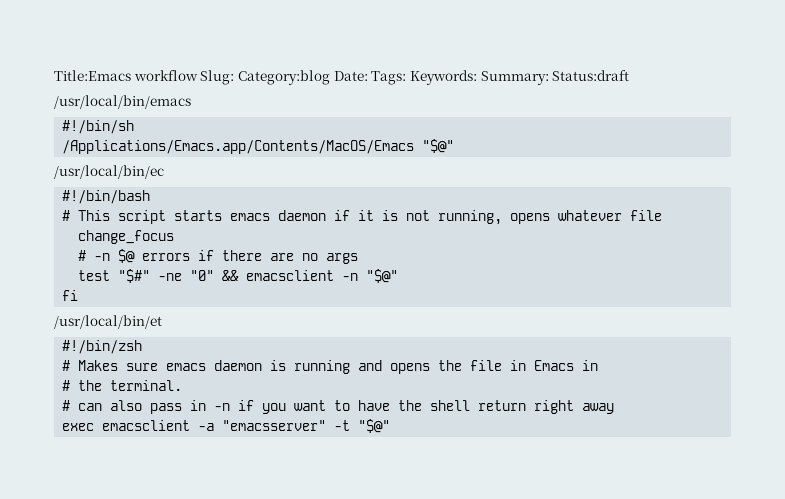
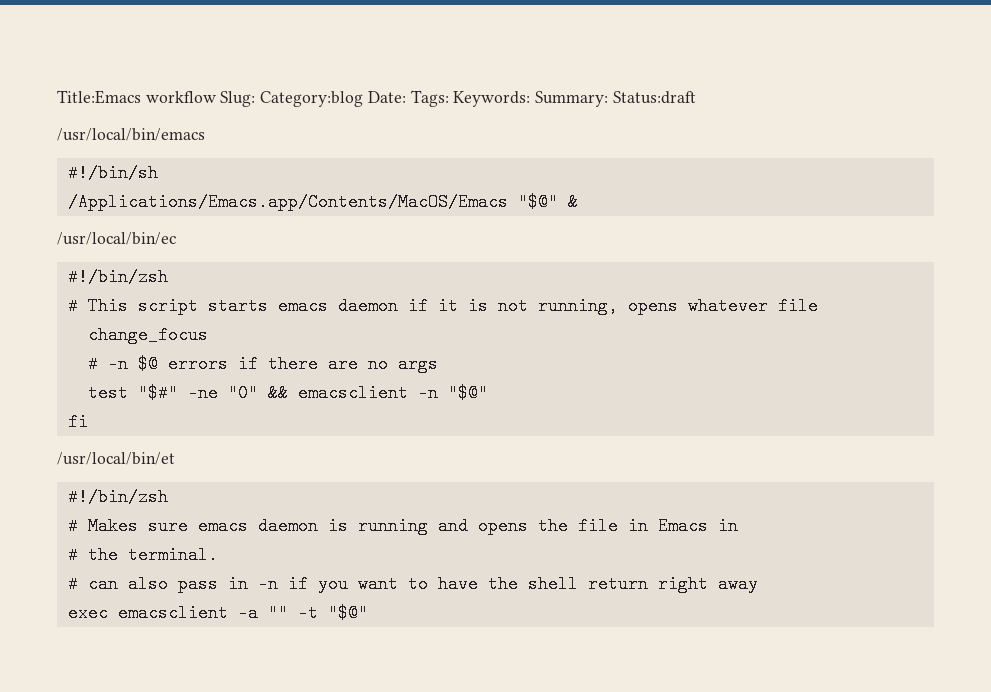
- /Applications/Emacs.app/Contents/MacOS/Emacs "$@"
+ /Applications/Emacs.app/Contents/MacOS/Emacs "$@" &
  /usr/local/bin/ec
- #!/bin/bash
+ #!/bin/zsh
- exec emacsclient -a "emacsserver" -t "$@"
+ exec emacsclient -a "" -t "$@"

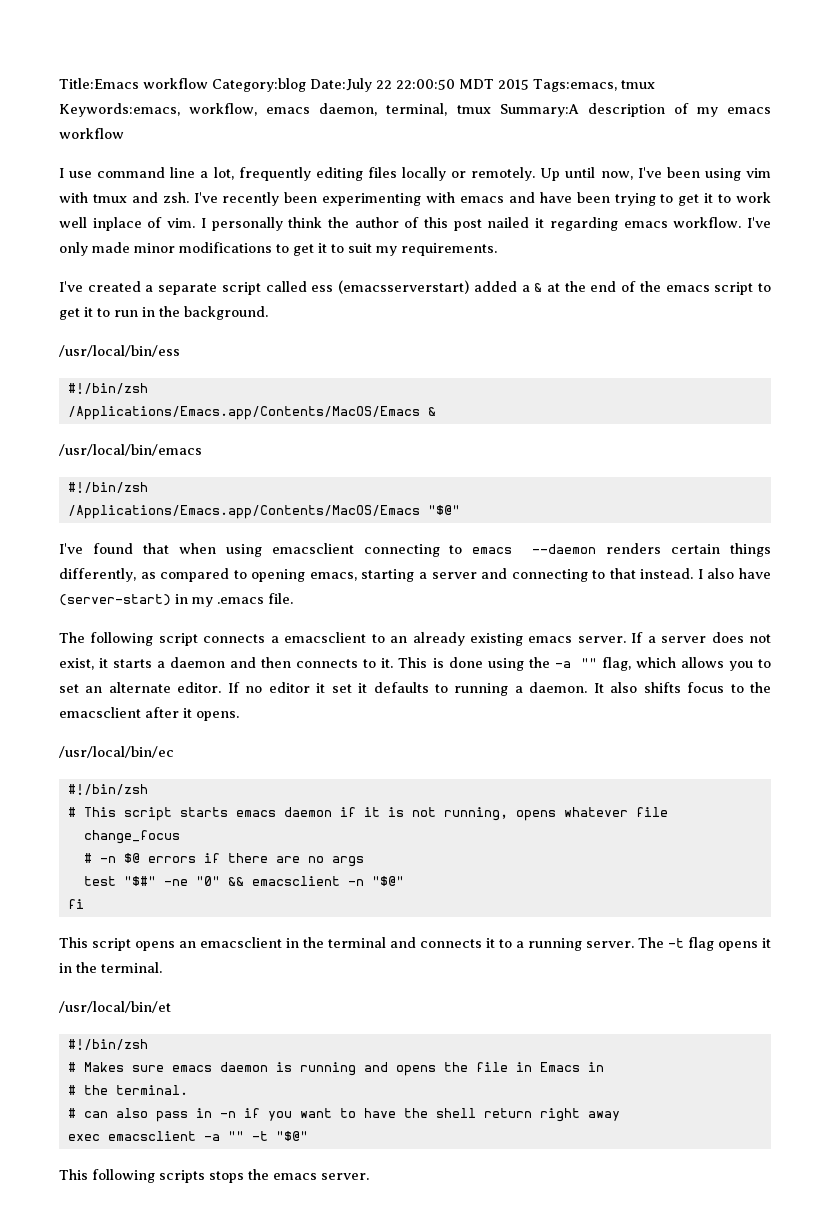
- Title:Emacs workflow Slug: Category:blog Date: Tags: Keywords: Summary: Status:draft
+ Title:Emacs workflow Category:blog Date:July 22 22:00:50 MDT 2015 Tags:emacs, tmux Keywords:emacs, workflow, emacs daemon, terminal, tmux Summary:A description of my emacs workflow
+ I use command line a lot, frequently editing files locally or remotely. Up until now, I've been using vim with tmux and zsh. I've recently been experimenting with emacs and have been trying to get it to work well inplace of vim. I personally think the author of this post nailed it regarding emacs workflow. I've only made minor modifications to get it to suit my requirements.
+ I've created a separate script called ess (emacsserverstart) added a & at the end of the emacs script to get it to run in the background.
+ /usr/local/bin/ess
+ #!/bin/zsh
+ /Applications/Emacs.app/Contents/MacOS/Emacs &
  /usr/local/bin/emacs
- #!/bin/sh
+ #!/bin/zsh
- /Applications/Emacs.app/Contents/MacOS/Emacs "$@" &
+ /Applications/Emacs.app/Contents/MacOS/Emacs "$@"
+ I've found that when using emacsclient connecting to emacs --daemon renders certain things differently, as compared to opening emacs, starting a server and connecting to that instead. I also have (server-start) in my .emacs file.
+ The following script connects a emacsclient to an already existing emacs server. If a server does not exist, it starts a daemon and then connects to it. This is done using the -a "" flag, which allows you to set an alternate editor. If no editor it set it defaults to running a daemon. It also shifts focus to the emacsclient after it opens.
+ This script opens an emacsclient in the terminal and connects it to a running server. The -t flag opens it in the terminal.
+ This following scripts stops the emacs server.

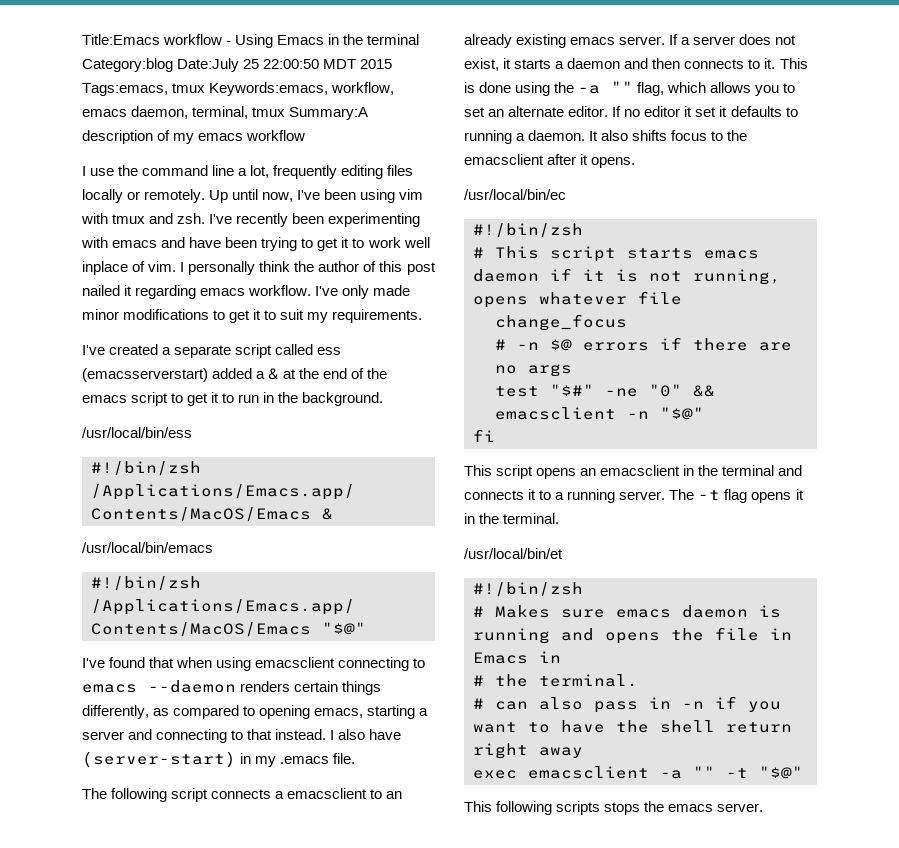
- Title:Emacs workflow Category:blog Date:July 22 22:00:50 MDT 2015 Tags:emacs, tmux Keywords:emacs, workflow, emacs daemon, terminal, tmux Summary:A description of my emacs workflow
+ Title:Emacs workflow - Using Emacs in the terminal Category:blog Date:July 25 22:00:50 MDT 2015 Tags:emacs, tmux Keywords:emacs, workflow, emacs daemon, terminal, tmux Summary:A description of my emacs workflow
- I use command line a lot, frequently editing files locally or remotely.
+ I use the command line a lot, frequently editing files locally or remotely.

